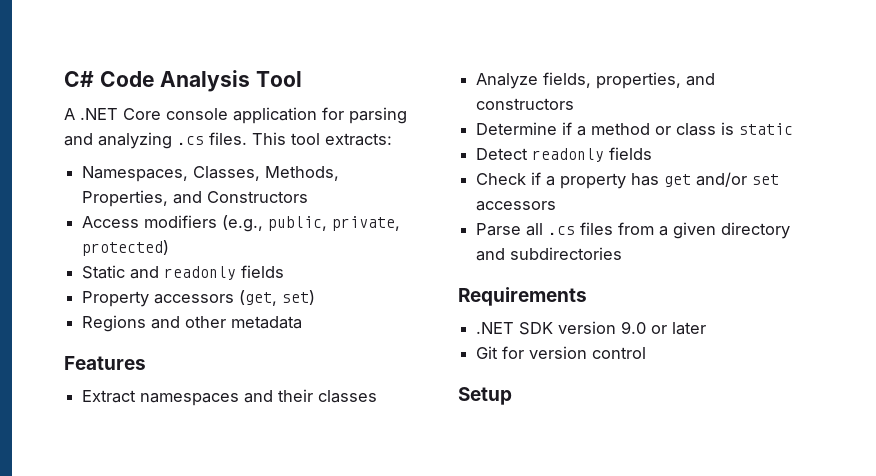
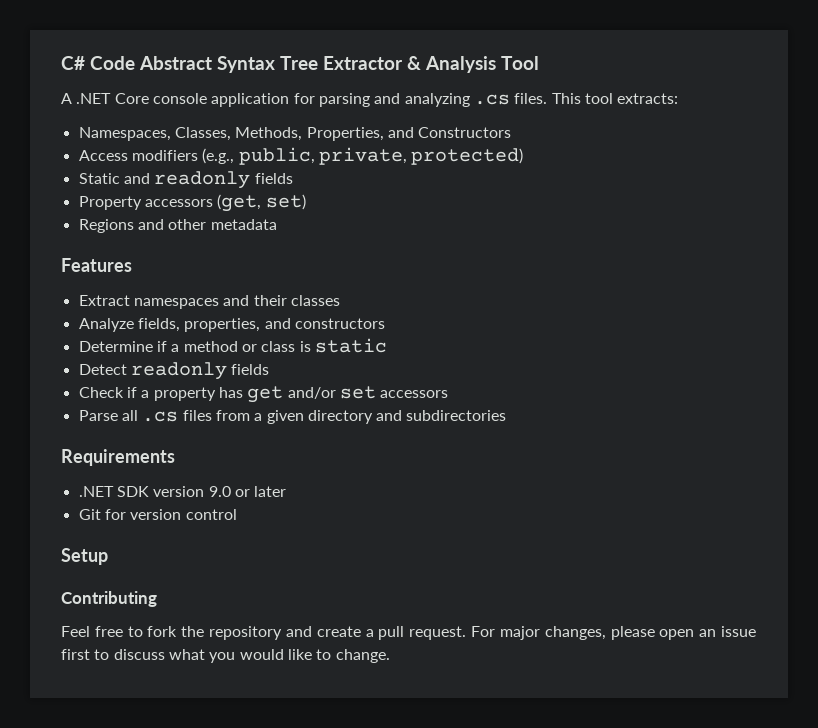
- C# Code Analysis Tool
+ C# Code Abstract Syntax Tree Extractor & Analysis Tool
+ Contributing
+ Feel free to fork the repository and create a pull request. For major changes, please open an issue first to discuss what you would like to change.

